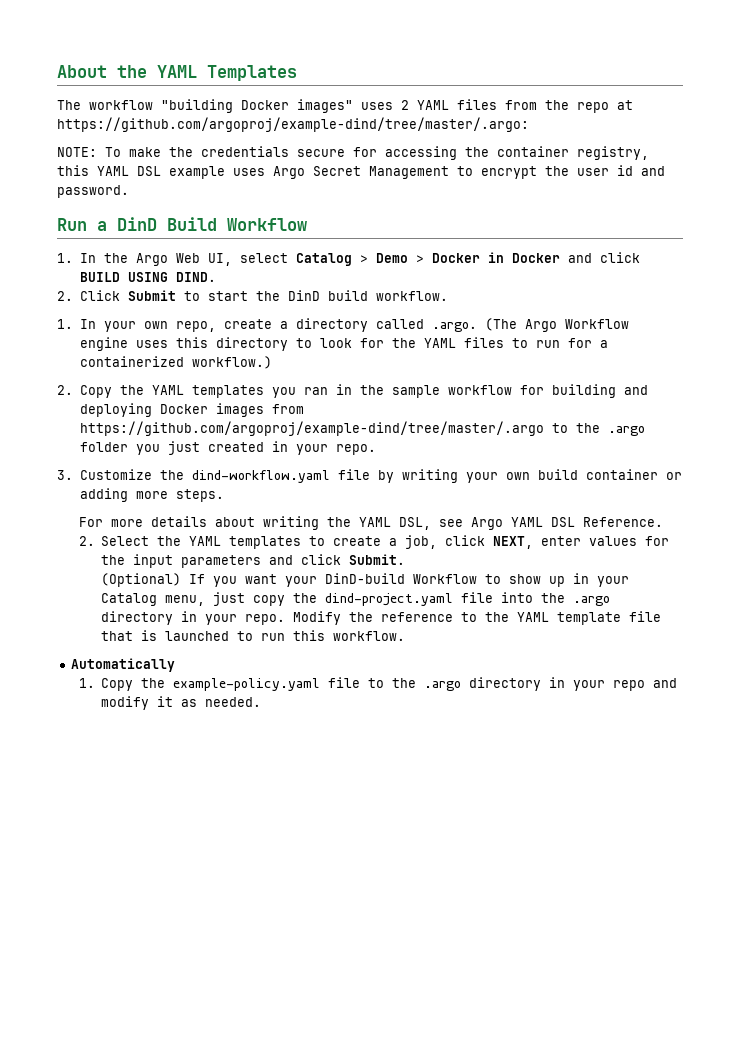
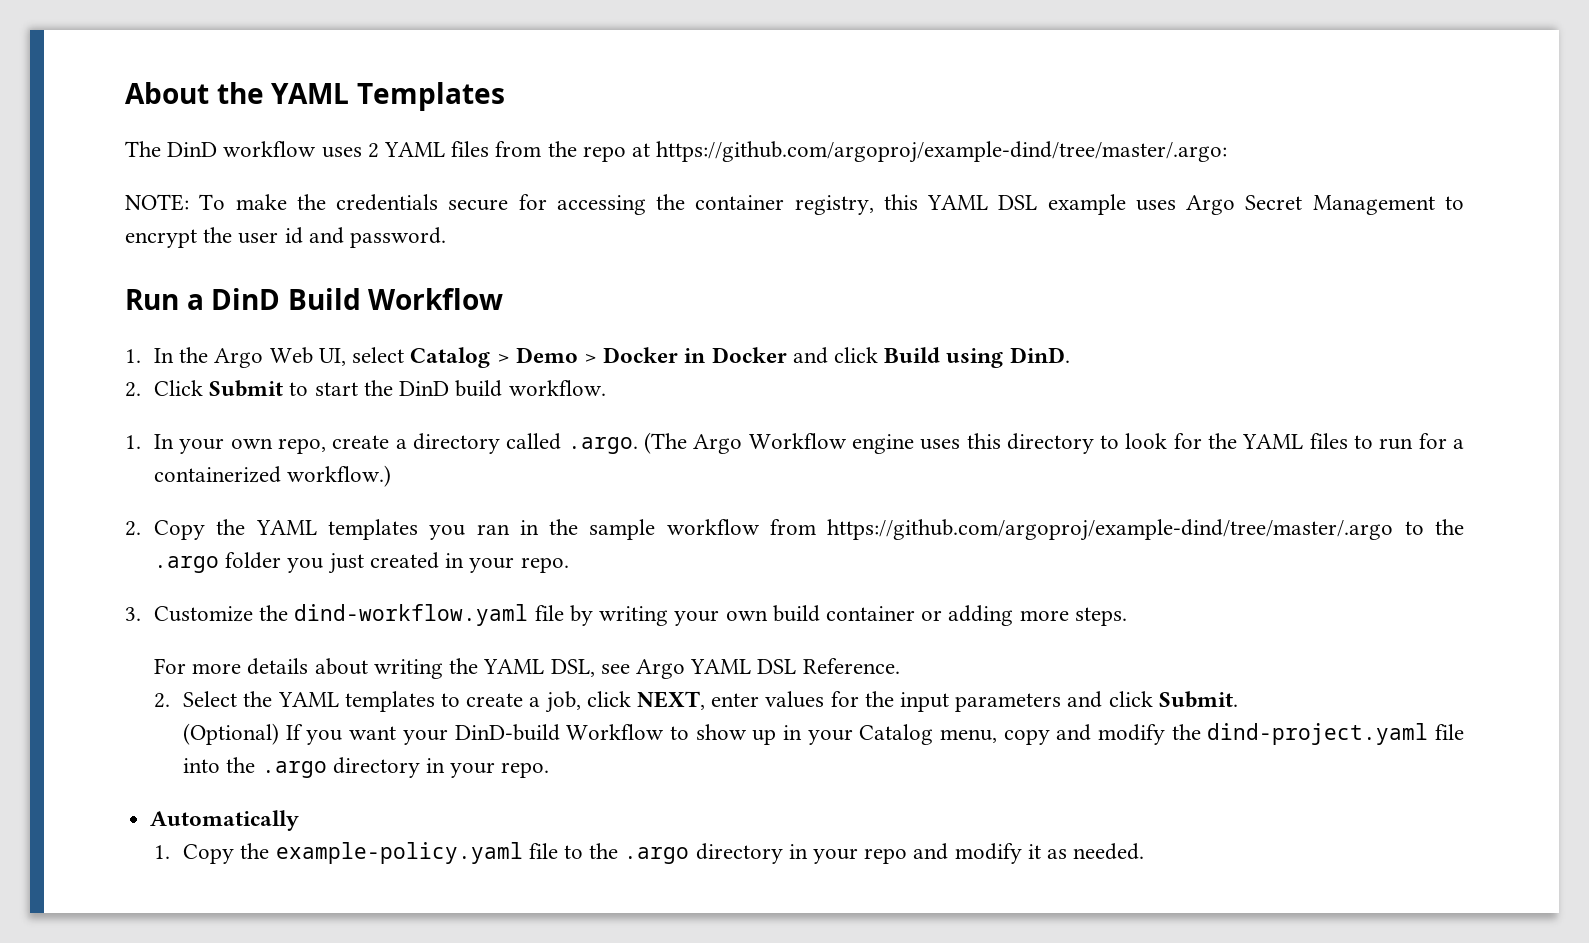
- The workflow "building Docker images" uses 2 YAML files from the repo at https://github.com/argoproj/example-dind/tree/master/.argo:
+ The DinD workflow uses 2 YAML files from the repo at https://github.com/argoproj/example-dind/tree/master/.argo:
- 1. In the Argo Web UI, select Catalog > Demo > Docker in Docker and click BUILD USING DIND.
+ 1. In the Argo Web UI, select Catalog > Demo > Docker in Docker and click Build using DinD.
- 2. Copy the YAML templates you ran in the sample workflow for building and deploying Docker images from https://github.com/argoproj/example-dind/tree/master/.argo to the .argo folder you just created in your repo.
+ 2. Copy the YAML templates you ran in the sample workflow from https://github.com/argoproj/example-dind/tree/master/.argo to the .argo folder you just created in your repo.
- (Optional) If you want your DinD-build Workflow to show up in your Catalog menu, just copy the dind-project.yaml file into the .argo directory in your repo. Modify the reference to the YAML template file that is launched to run this workflow.
+ (Optional) If you want your DinD-build Workflow to show up in your Catalog menu, copy and modify the dind-project.yaml file into the .argo directory in your repo.

